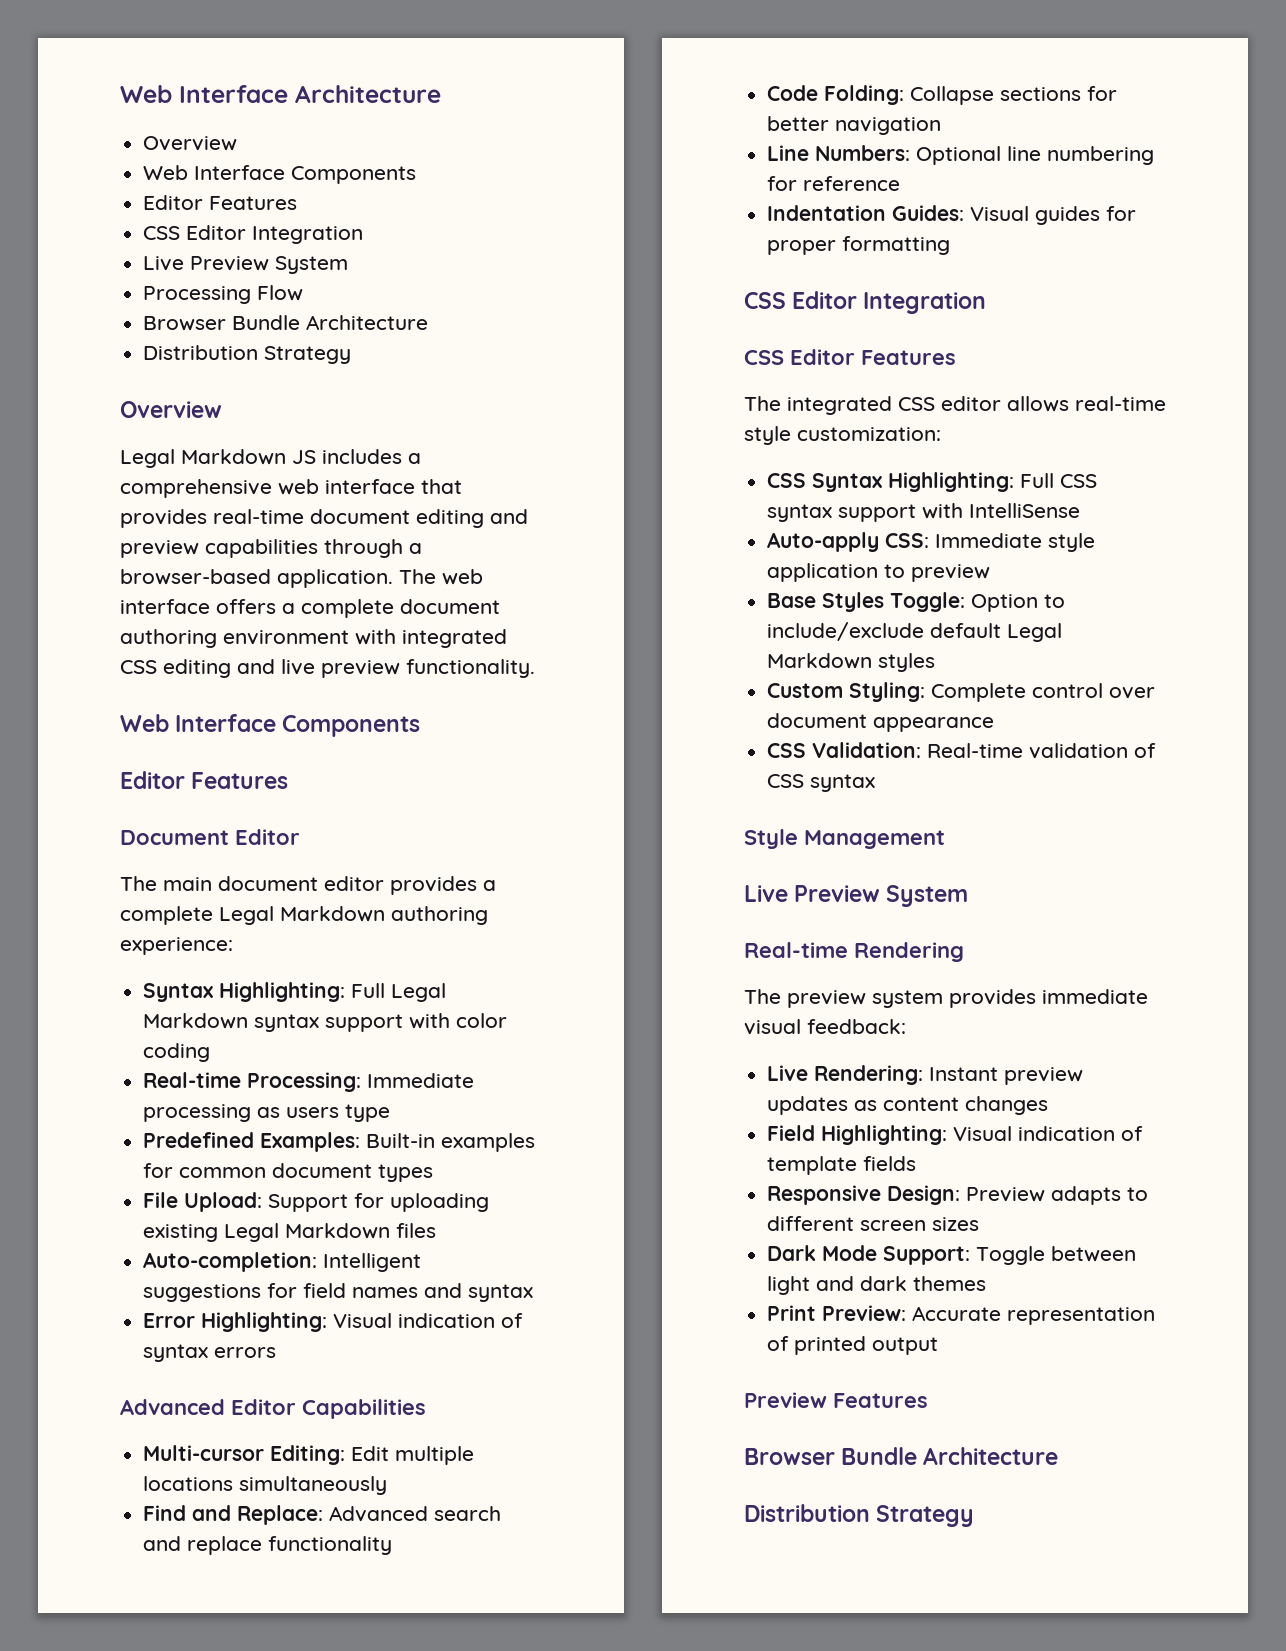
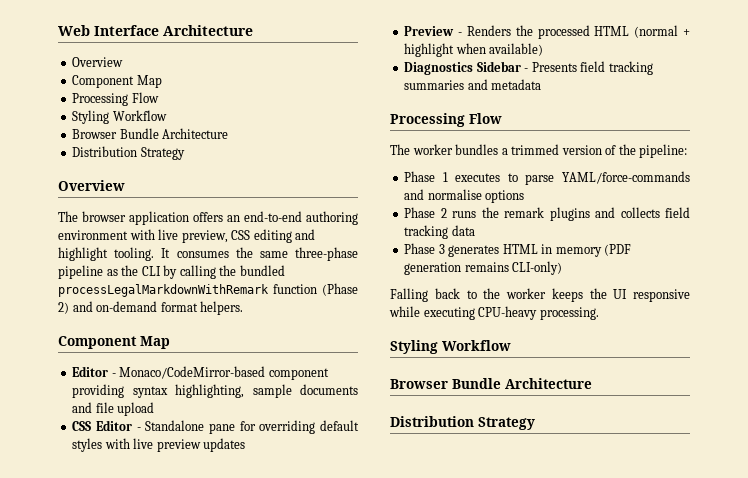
  Web Interface Architecture
  Overview
- Web Interface Components
- Editor Features
- CSS Editor Integration
- Live Preview System
+ Component Map
  Processing Flow
+ Styling Workflow
- Legal Markdown JS includes a comprehensive web interface that provides real-time document editing and preview capabilities through a browser-based application. The web interface offers a complete document authoring environment with integrated CSS editing and live preview functionality.
- Web Interface Components
- Editor Features
- Document Editor
- The main document editor provides a complete Legal Markdown authoring experience:
- Syntax Highlighting: Full Legal Markdown syntax support with color coding
- Real-time Processing: Immediate processing as users type
- Predefined Examples: Built-in examples for common document types
- File Upload: Support for uploading existing Legal Markdown files
- Auto-completion: Intelligent suggestions for field names and syntax
- Error Highlighting: Visual indication of syntax errors
- Advanced Editor Capabilities
- Multi-cursor Editing: Edit multiple locations simultaneously
- Find and Replace: Advanced search and replace functionality
- Code Folding: Collapse sections for better navigation
- Line Numbers: Optional line numbering for reference
- Indentation Guides: Visual guides for proper formatting
- CSS Editor Integration
- CSS Editor Features
- The integrated CSS editor allows real-time style customization:
- CSS Syntax Highlighting: Full CSS syntax support with IntelliSense
- Auto-apply CSS: Immediate style application to preview
- Base Styles Toggle: Option to include/exclude default Legal Markdown styles
- Custom Styling: Complete control over document appearance
- CSS Validation: Real-time validation of CSS syntax
- Style Management
- Live Preview System
- Real-time Rendering
- The preview system provides immediate visual feedback:
- Live Rendering: Instant preview updates as content changes
- Field Highlighting: Visual indication of template fields
- Responsive Design: Preview adapts to different screen sizes
- Dark Mode Support: Toggle between light and dark themes
- Print Preview: Accurate representation of printed output
- Preview Features
+ The browser application offers an end-to-end authoring environment with live preview, CSS editing and highlight tooling. It consumes the same three-phase pipeline as the CLI by calling the bundled processLegalMarkdownWithRemark function (Phase 2) and on-demand format helpers.
+ Component Map
+ Editor - Monaco/CodeMirror-based component providing syntax highlighting, sample documents and file upload
+ CSS Editor - Standalone pane for overriding default styles with live preview updates
+ Preview - Renders the processed HTML (normal + highlight when available)
+ Diagnostics Sidebar - Presents field tracking summaries and metadata
+ Processing Flow
+ The worker bundles a trimmed version of the pipeline:
+ Phase 1 executes to parse YAML/force-commands and normalise options
+ Phase 2 runs the remark plugins and collects field tracking data
+ Phase 3 generates HTML in memory (PDF generation remains CLI-only)
+ Falling back to the worker keeps the UI responsive while executing CPU-heavy processing.
+ Styling Workflow

